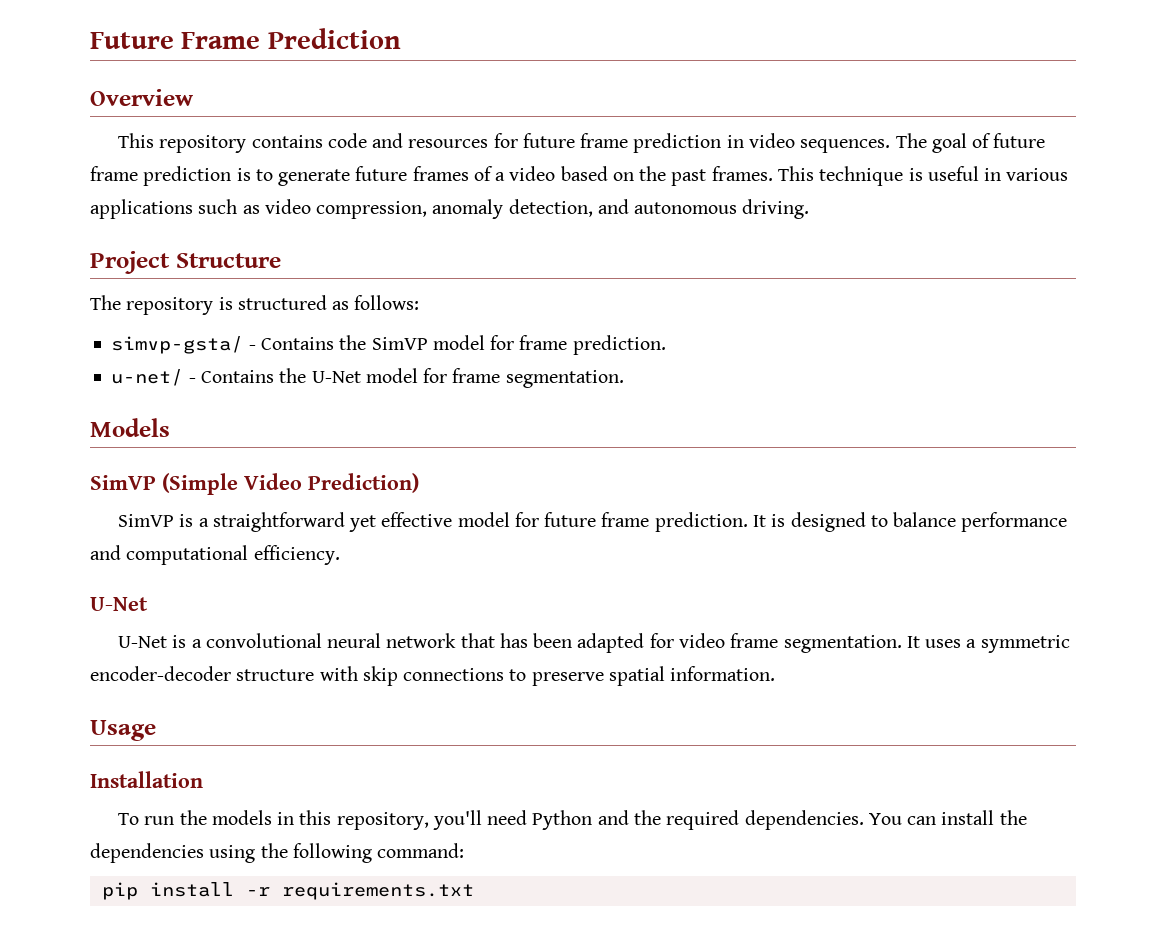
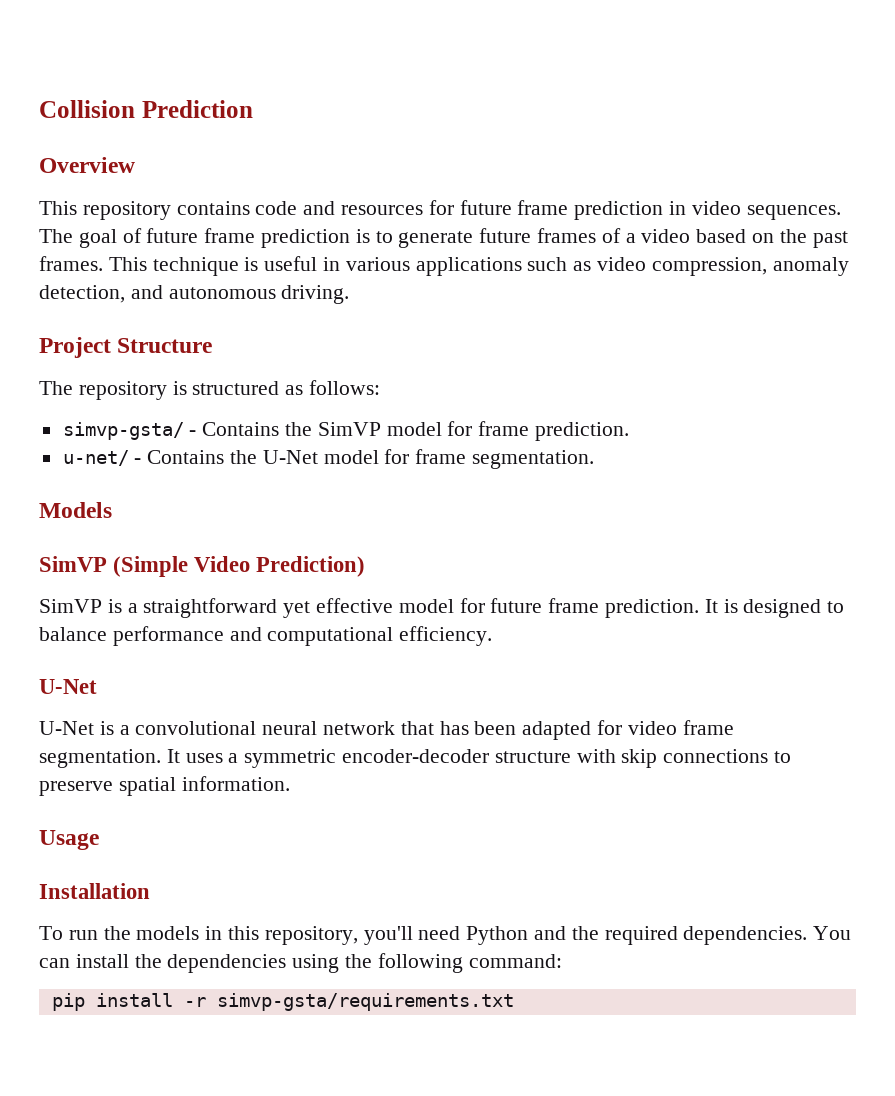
- Future Frame Prediction
+ Collision Prediction
- pip install -r requirements.txt
+ pip install -r simvp-gsta/requirements.txt

